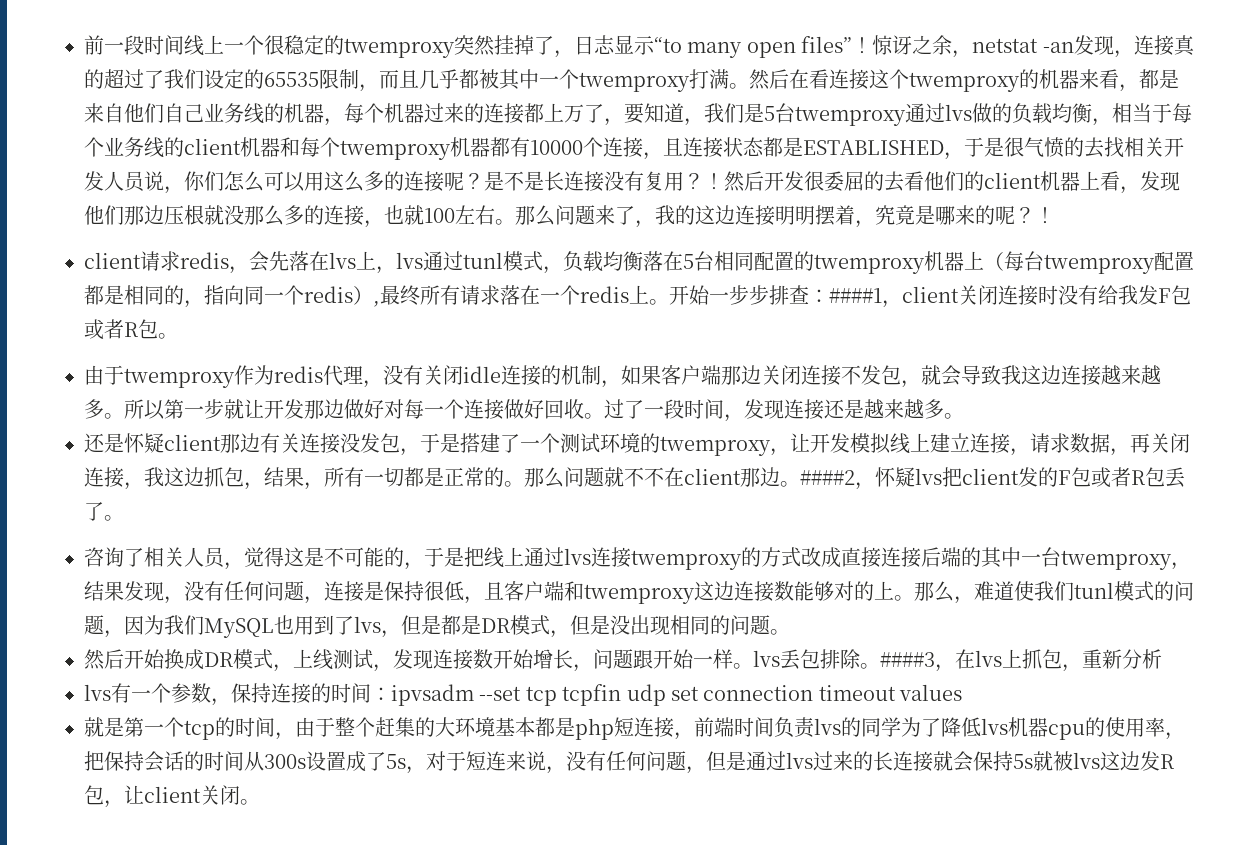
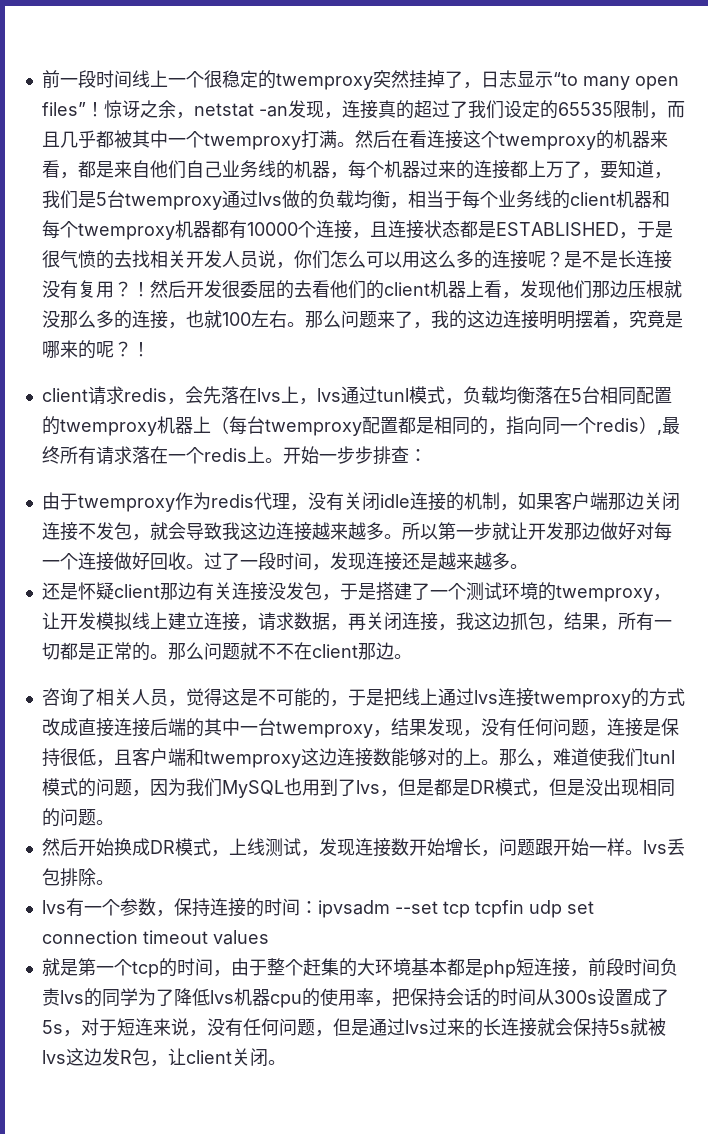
- 开始一步步排查：####1，client关闭连接时没有给我发F包或者R包。
+ 开始一步步排查：
- ####2，怀疑lvs把client发的F包或者R包丢了。
- ####3，在lvs上抓包，重新分析
- 就是第一个tcp的时间，由于整个赶集的大环境基本都是php短连接，前端时间负责lvs的同学为了降低lvs机器cpu的使用率，把保持会话的时间从300s设置成了5s，对于短连来说，没有任何问题，但是通过lvs过来的长连接就会保持5s就被lvs这边发R包，让client关闭。
+ 就是第一个tcp的时间，由于整个赶集的大环境基本都是php短连接，前段时间负责lvs的同学为了降低lvs机器cpu的使用率，把保持会话的时间从300s设置成了5s，对于短连来说，没有任何问题，但是通过lvs过来的长连接就会保持5s就被lvs这边发R包，让client关闭。

